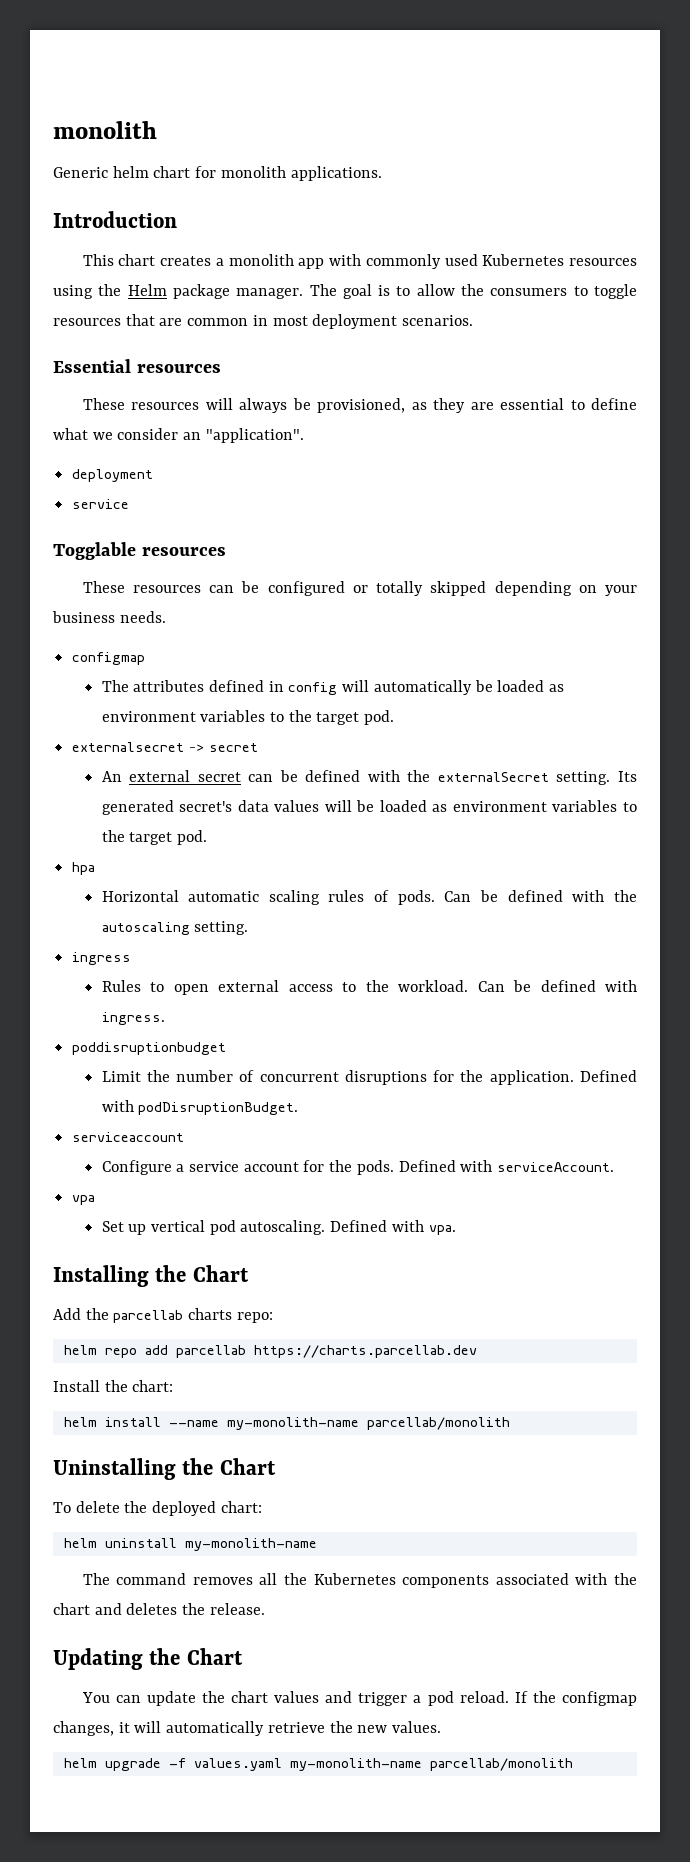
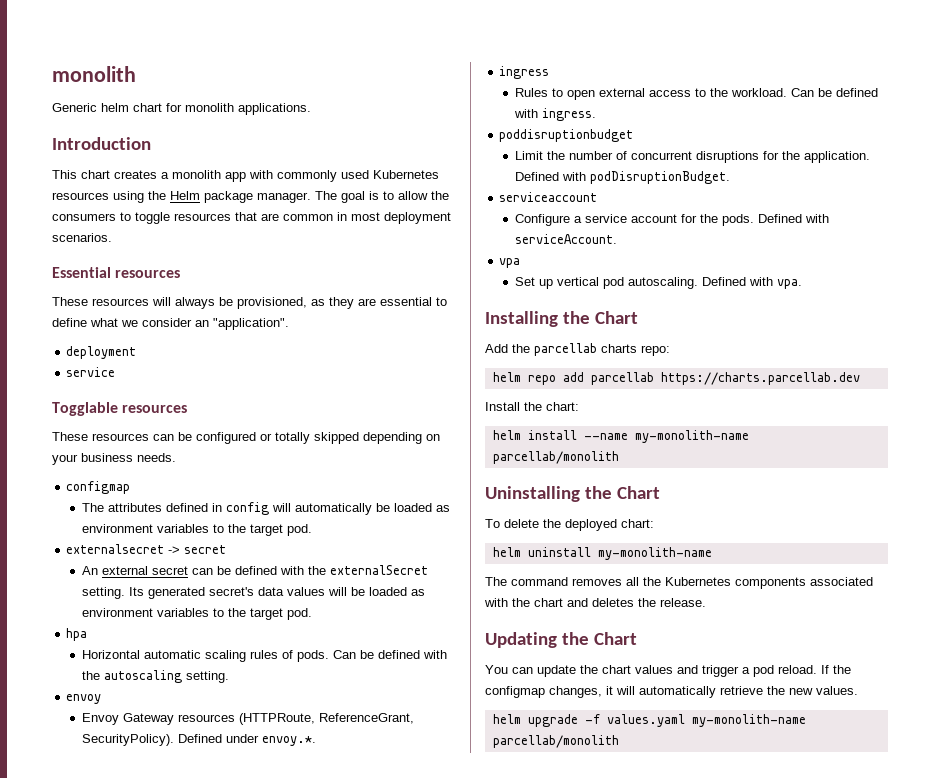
+ envoy
+ Envoy Gateway resources (HTTPRoute, ReferenceGrant, SecurityPolicy). Defined under envoy.*.

